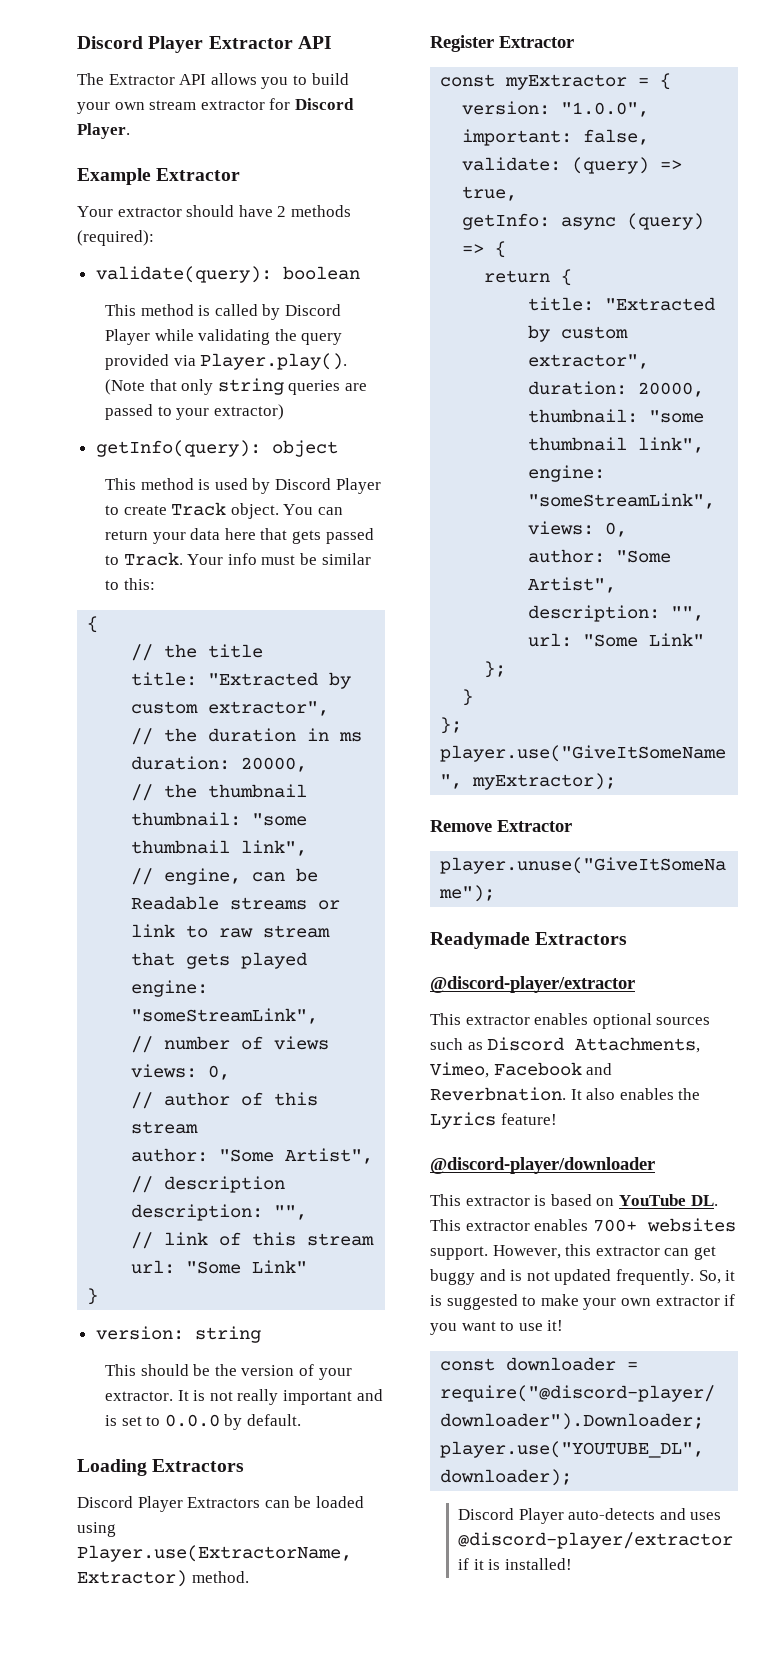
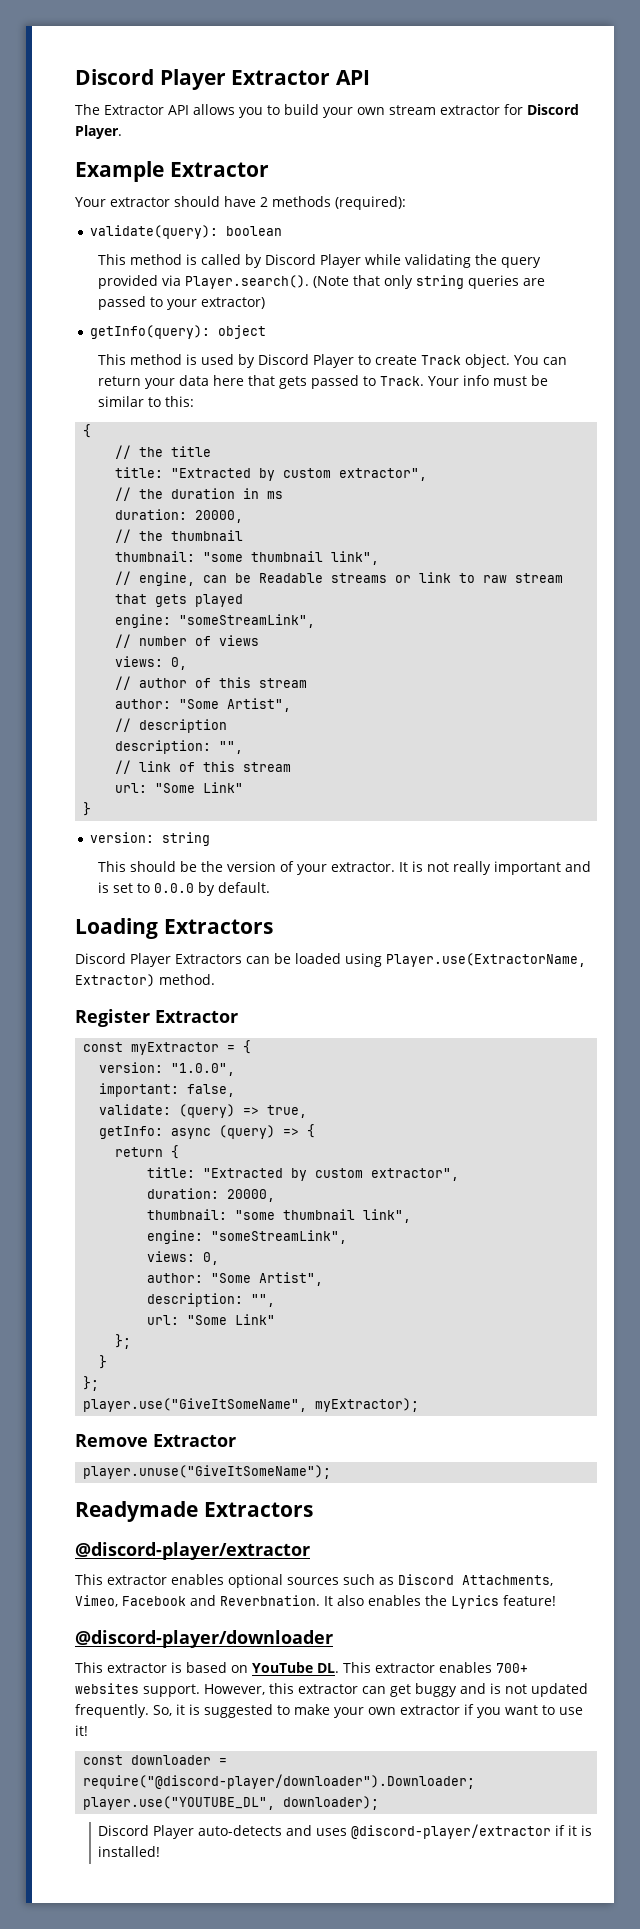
- This method is called by Discord Player while validating the query provided via Player.play(). (Note that only string queries are passed to your extractor)
+ This method is called by Discord Player while validating the query provided via Player.search(). (Note that only string queries are passed to your extractor)

